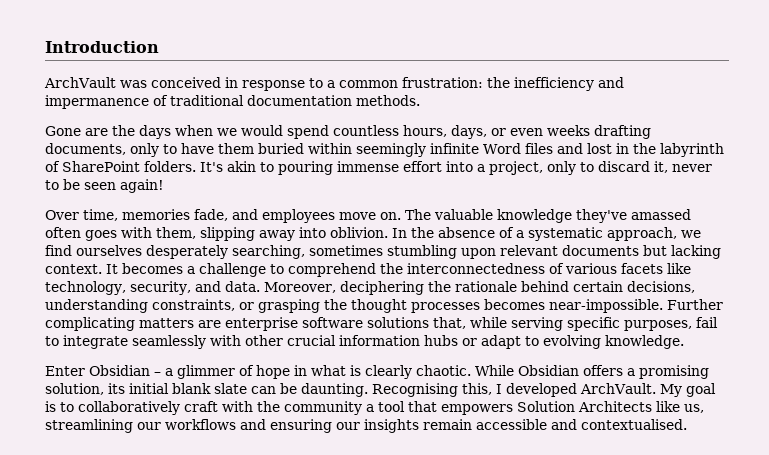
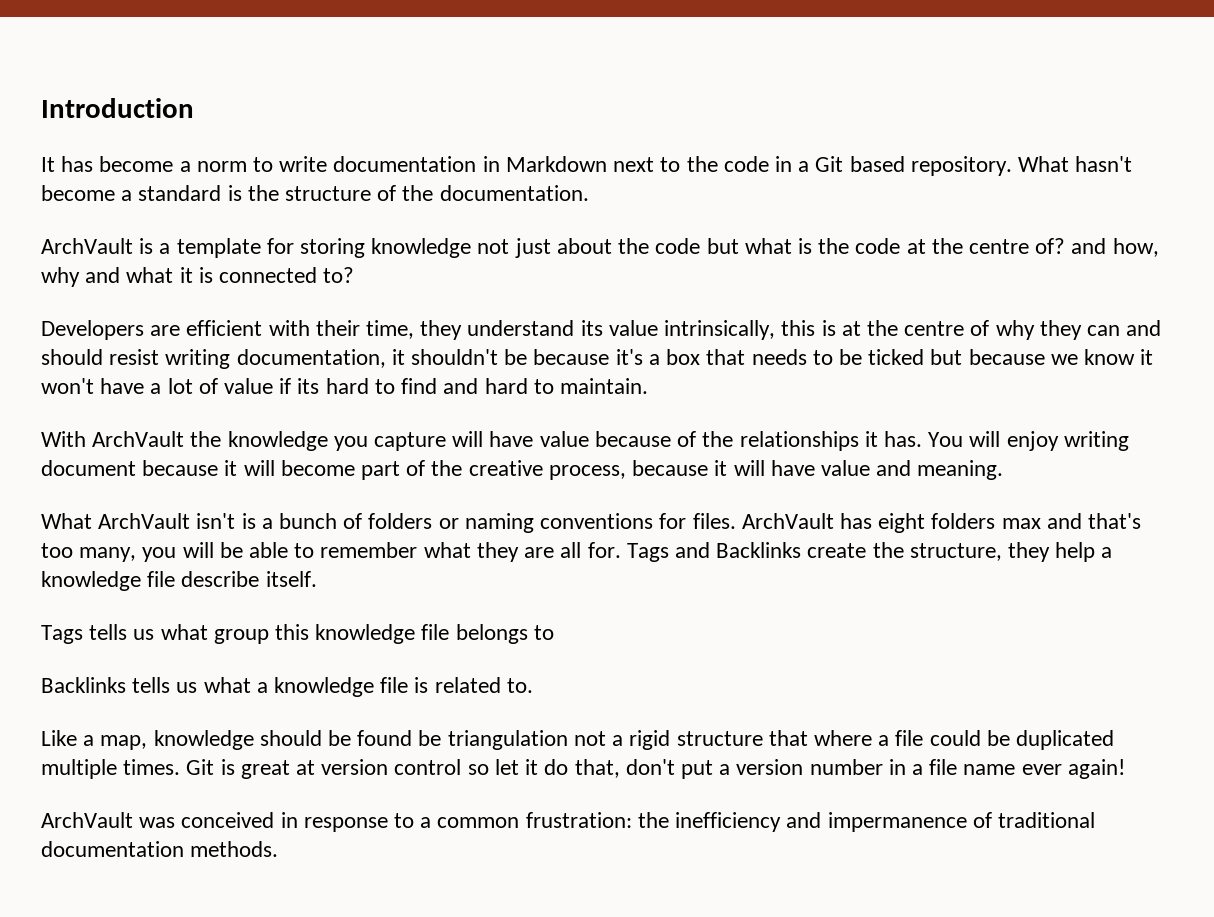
+ It has become a norm to write documentation in Markdown next to the code in a Git based repository. What hasn't become a standard is the structure of the documentation.
+ ArchVault is a template for storing knowledge not just about the code but what is the code at the centre of? and how, why and what it is connected to?
+ Developers are efficient with their time, they understand its value intrinsically, this is at the centre of why they can and should resist writing documentation, it shouldn't be because it's a box that needs to be ticked but because we know it won't have a lot of value if its hard to find and hard to maintain.
+ With ArchVault the knowledge you capture will have value because of the relationships it has. You will enjoy writing document because it will become part of the creative process, because it will have value and meaning.
+ What ArchVault isn't is a bunch of folders or naming conventions for files. ArchVault has eight folders max and that's too many, you will be able to remember what they are all for. Tags and Backlinks create the structure, they help a knowledge file describe itself.
+ Tags tells us what group this knowledge file belongs to
+ Backlinks tells us what a knowledge file is related to.
+ Like a map, knowledge should be found be triangulation not a rigid structure that where a file could be duplicated multiple times. Git is great at version control so let it do that, don't put a version number in a file name ever again!
- Gone are the days when we would spend countless hours, days, or even weeks drafting documents, only to have them buried within seemingly infinite Word files and lost in the labyrinth of SharePoint folders. It's akin to pouring immense effort into a project, only to discard it, never to be seen again!
- Over time, memories fade, and employees move on. The valuable knowledge they've amassed often goes with them, slipping away into oblivion. In the absence of a systematic approach, we find ourselves desperately searching, sometimes stumbling upon relevant documents but lacking context. It becomes a challenge to comprehend the interconnectedness of various facets like technology, security, and data. Moreover, deciphering the rationale behind certain decisions, understanding constraints, or grasping the thought processes becomes near-impossible. Further complicating matters are enterprise software solutions that, while serving specific purposes, fail to integrate seamlessly with other crucial information hubs or adapt to evolving knowledge.
- Enter Obsidian – a glimmer of hope in what is clearly chaotic. While Obsidian offers a promising solution, its initial blank slate can be daunting. Recognising this, I developed ArchVault. My goal is to collaboratively craft with the community a tool that empowers Solution Architects like us, streamlining our workflows and ensuring our insights remain accessible and contextualised.

